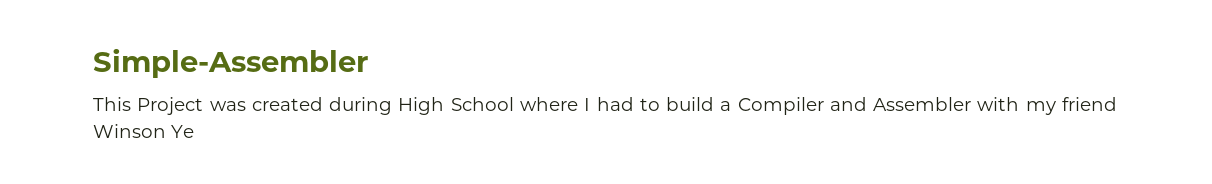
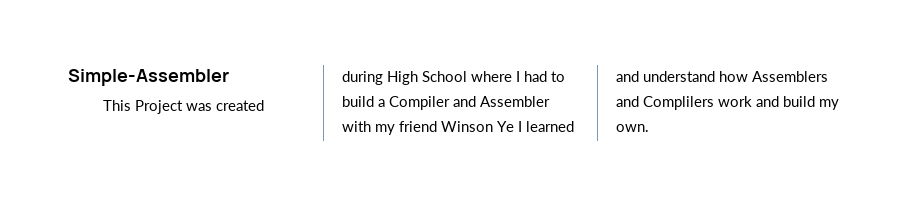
- This Project was created during High School where I had to build a Compiler and Assembler with my friend Winson Ye
+ This Project was created during High School where I had to build a Compiler and Assembler with my friend Winson Ye I learned and understand how Assemblers and Complilers work and build my own.

